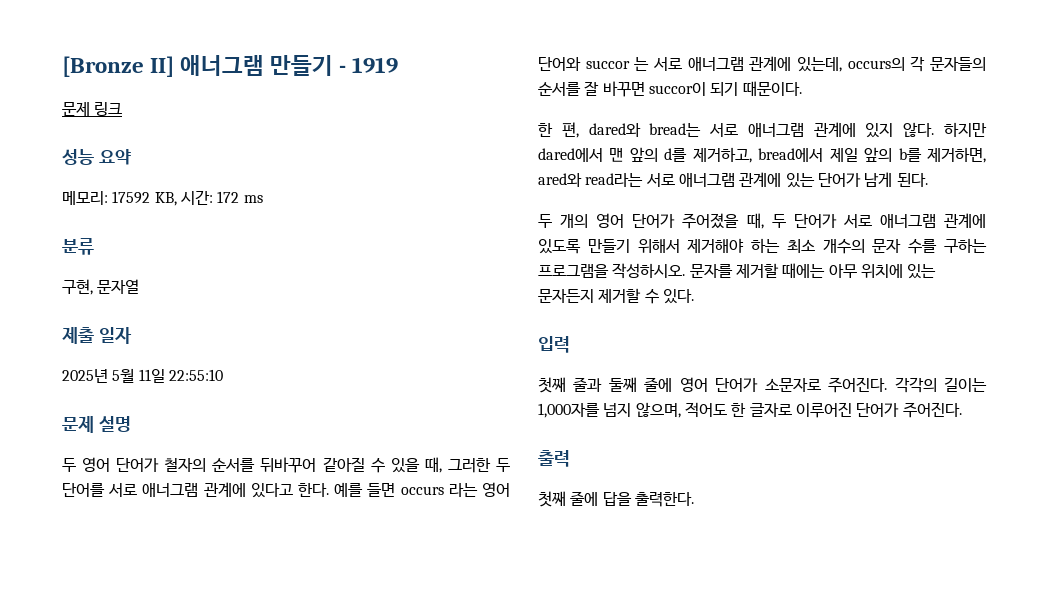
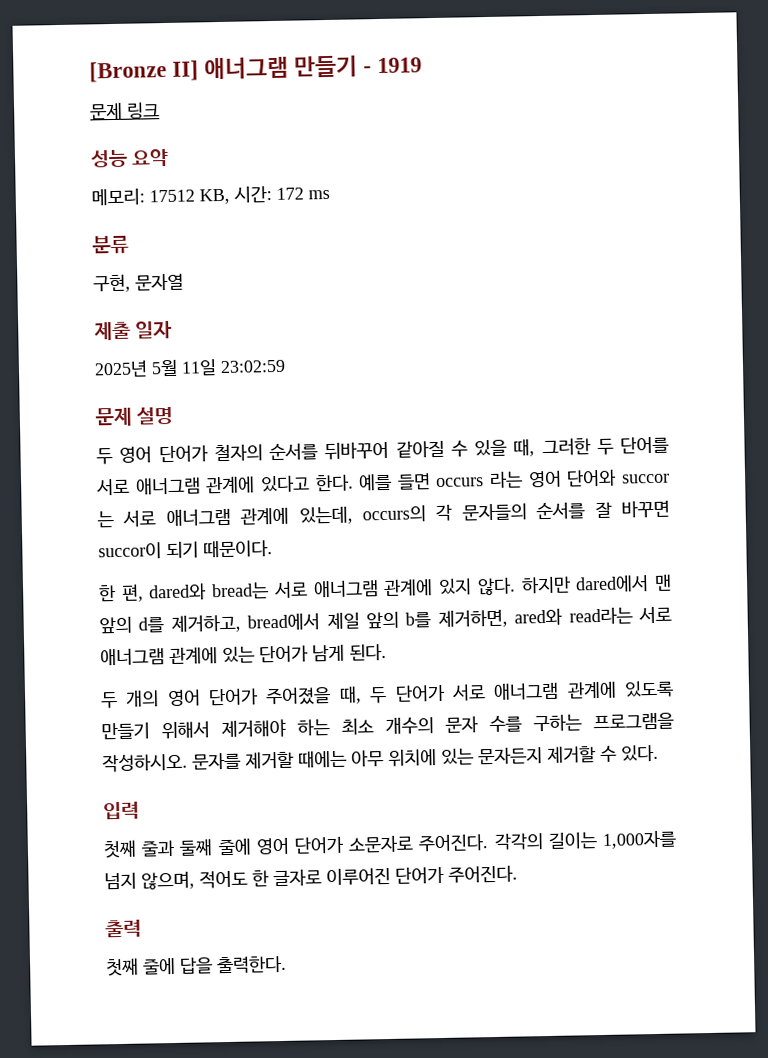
- 메모리: 17592 KB, 시간: 172 ms
+ 메모리: 17512 KB, 시간: 172 ms
- 2025년 5월 11일 22:55:10
+ 2025년 5월 11일 23:02:59

